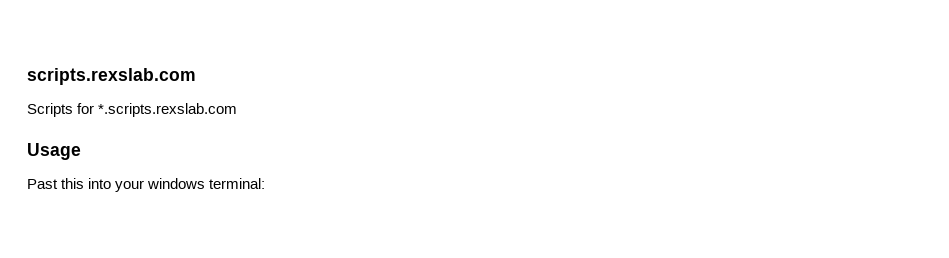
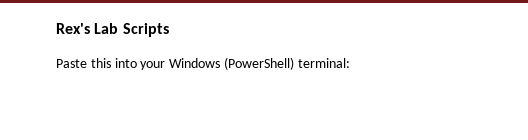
- scripts.rexslab.com
- Scripts for *.scripts.rexslab.com
- Usage
- Past this into your windows terminal:
+ Rex's Lab Scripts
+ Paste this into your Windows (PowerShell) terminal:

